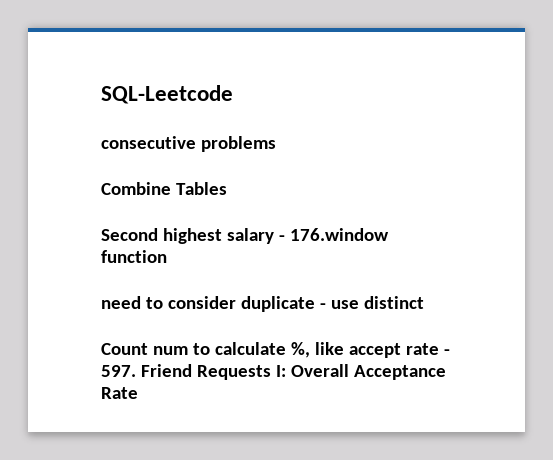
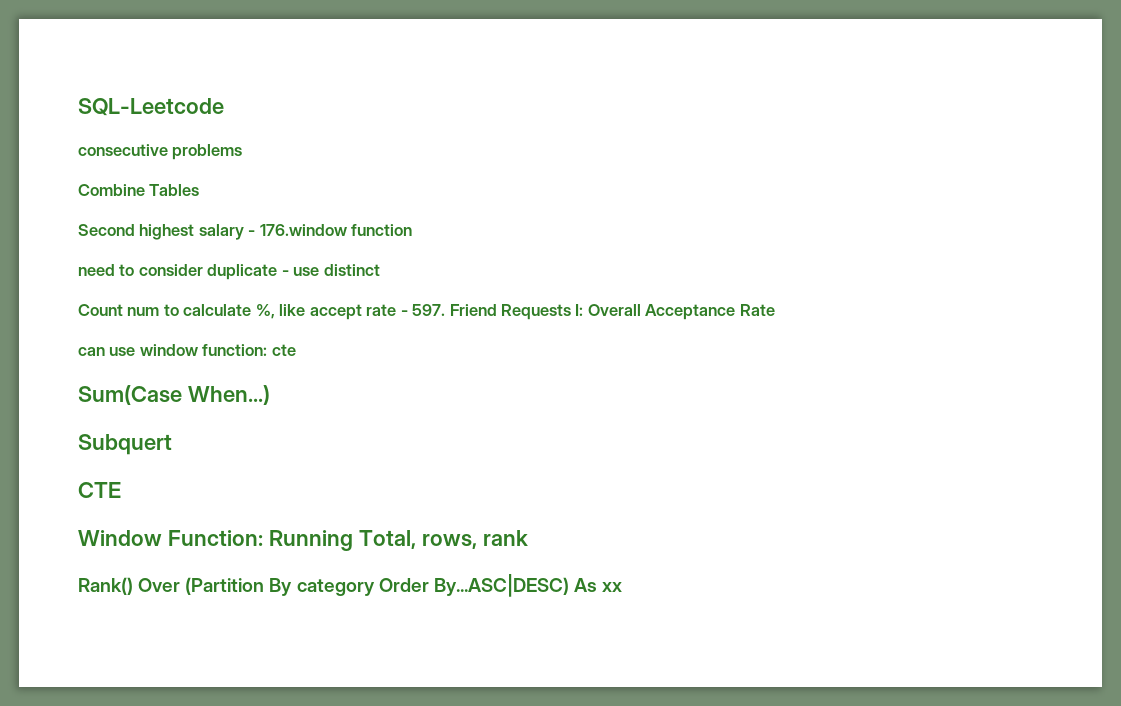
+ can use window function: cte
+ Sum(Case When...)
+ Subquert
+ CTE
+ Window Function: Running Total, rows, rank
+ Rank() Over (Partition By category Order By...ASC|DESC) As xx

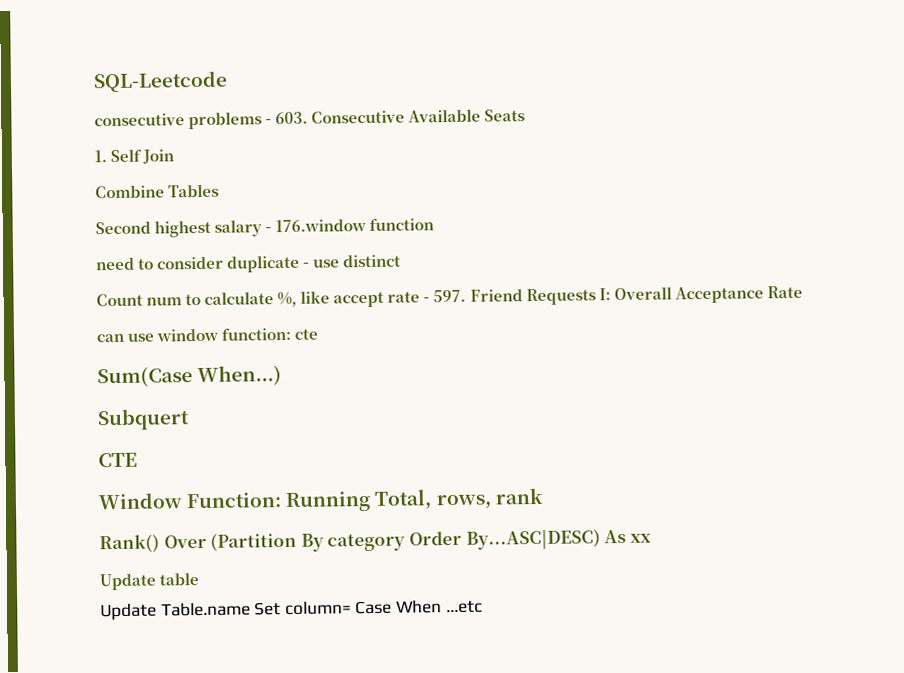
- consecutive problems
+ consecutive problems - 603. Consecutive Available Seats
+ 1. Self Join
+ Update table
+ Update Table.name Set column= Case When ...etc

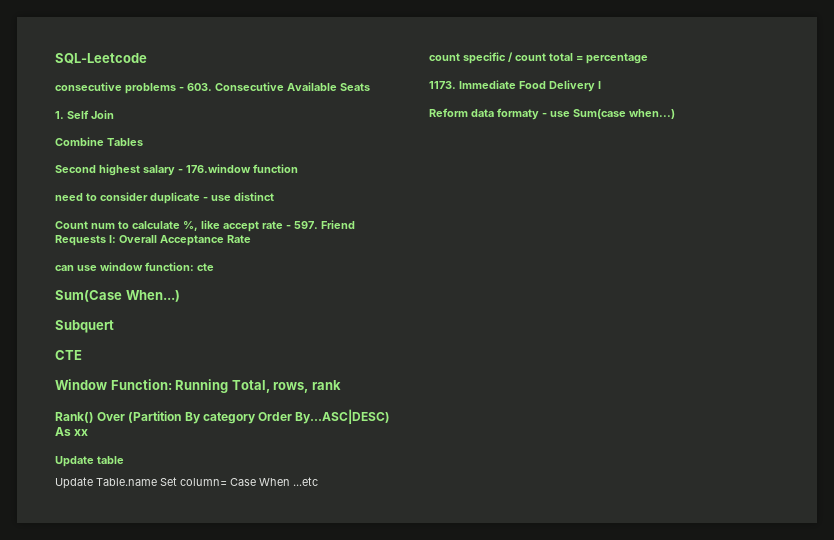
+ count specific / count total = percentage
+ 1173. Immediate Food Delivery I
+ Reform data formaty - use Sum(case when...)

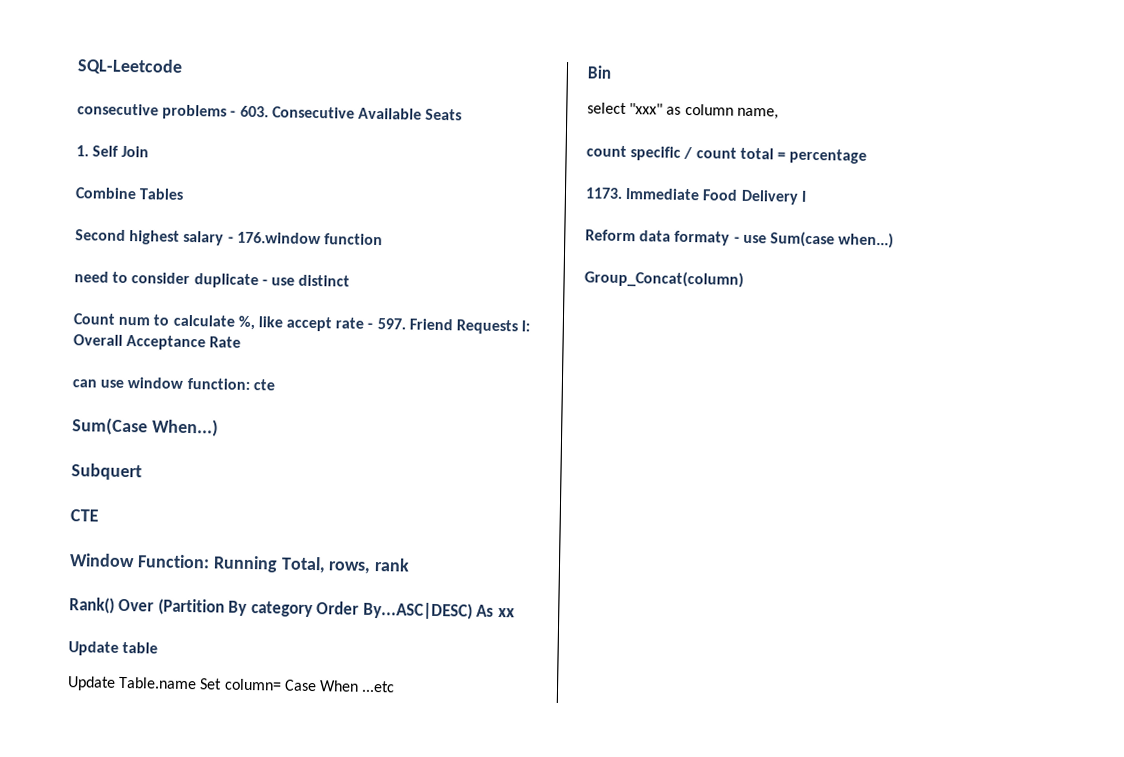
+ Bin
+ select "xxx" as column name,
+ Group_Concat(column)

